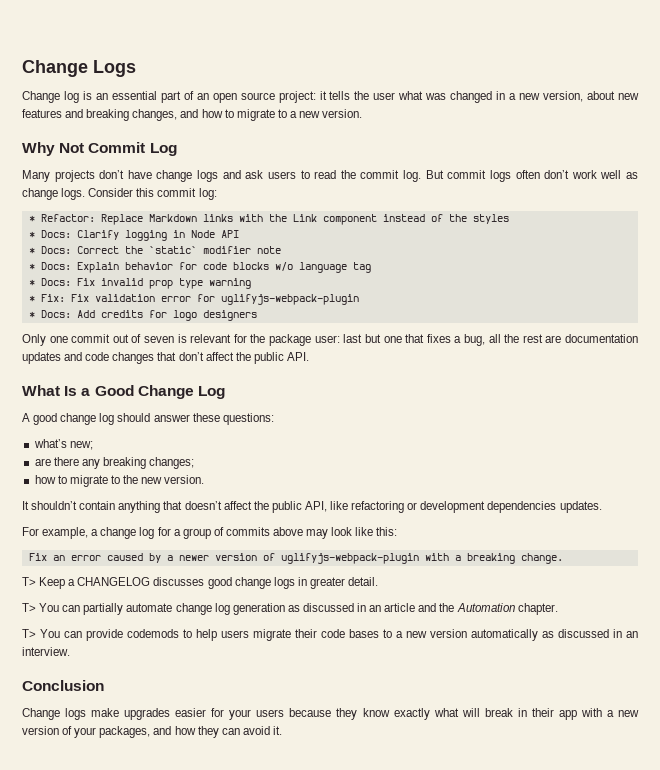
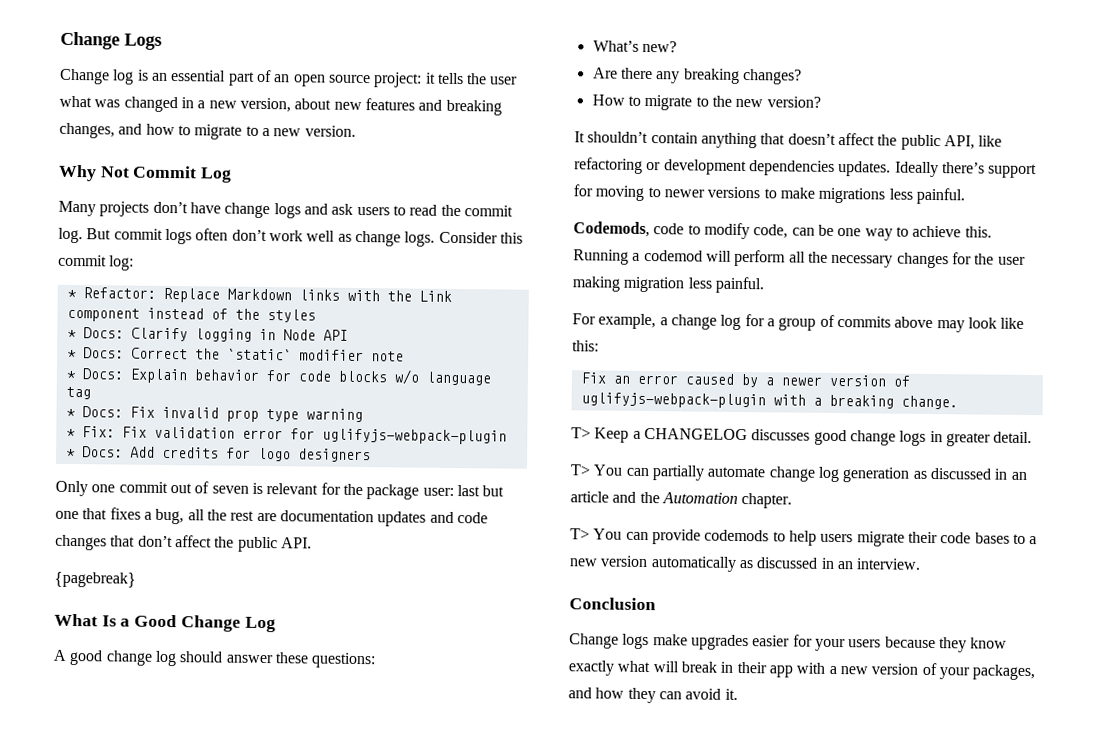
+ {pagebreak}
- what’s new;
- are there any breaking changes;
- how to migrate to the new version.
+ What’s new?
+ Are there any breaking changes?
+ How to migrate to the new version?
+ Ideally there’s support for moving to newer versions to make migrations less painful.
+ Codemods, code to modify code, can be one way to achieve this. Running a codemod will perform all the necessary changes for the user making migration less painful.

